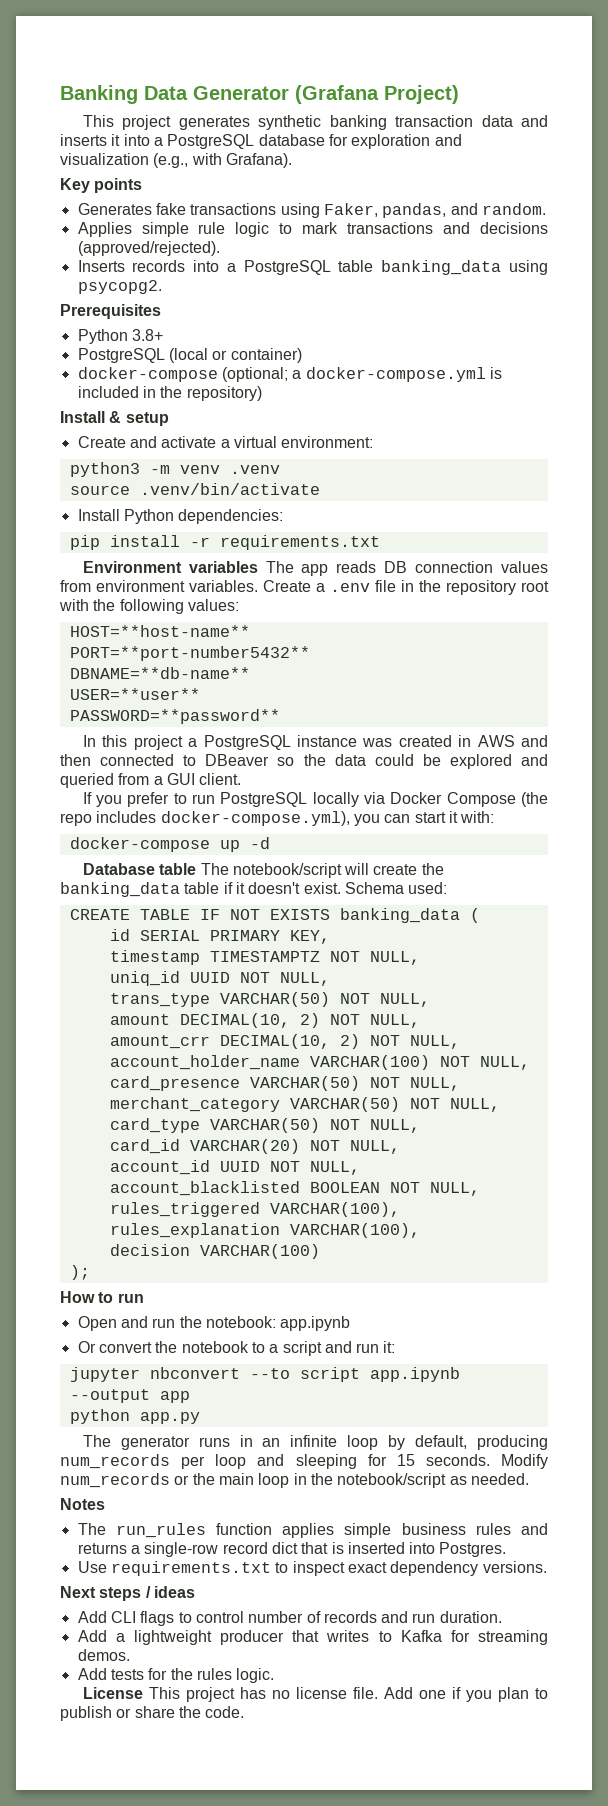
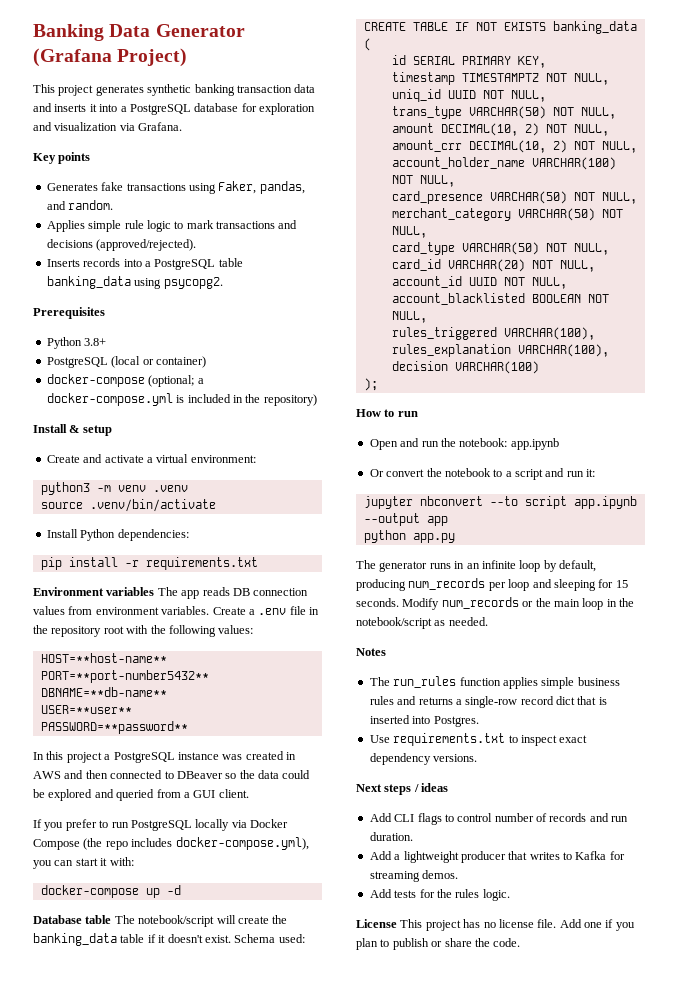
- This project generates synthetic banking transaction data and inserts it into a PostgreSQL database for exploration and visualization (e.g., with Grafana).
+ This project generates synthetic banking transaction data and inserts it into a PostgreSQL database for exploration and visualization via Grafana.

